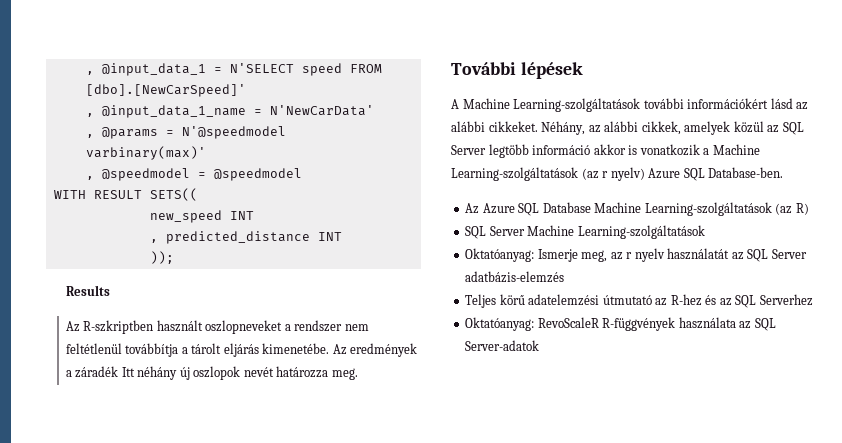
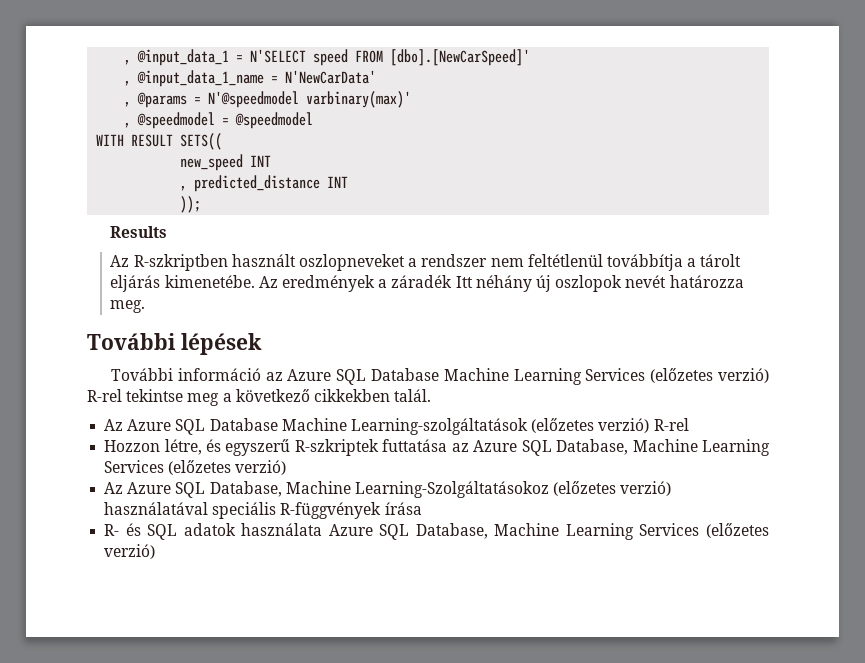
- A Machine Learning-szolgáltatások további információkért lásd az alábbi cikkeket. Néhány, az alábbi cikkek, amelyek közül az SQL Server legtöbb információ akkor is vonatkozik a Machine Learning-szolgáltatások (az r nyelv) Azure SQL Database-ben.
+ További információ az Azure SQL Database Machine Learning Services (előzetes verzió) R-rel tekintse meg a következő cikkekben talál.
- Az Azure SQL Database Machine Learning-szolgáltatások (az R)
- SQL Server Machine Learning-szolgáltatások
- Oktatóanyag: Ismerje meg, az r nyelv használatát az SQL Server adatbázis-elemzés
- Teljes körű adatelemzési útmutató az R-hez és az SQL Serverhez
- Oktatóanyag: RevoScaleR R-függvények használata az SQL Server-adatok
+ Az Azure SQL Database Machine Learning-szolgáltatások (előzetes verzió) R-rel
+ Hozzon létre, és egyszerű R-szkriptek futtatása az Azure SQL Database, Machine Learning Services (előzetes verzió)
+ Az Azure SQL Database, Machine Learning-Szolgáltatásokoz (előzetes verzió) használatával speciális R-függvények írása
+ R- és SQL adatok használata Azure SQL Database, Machine Learning Services (előzetes verzió)

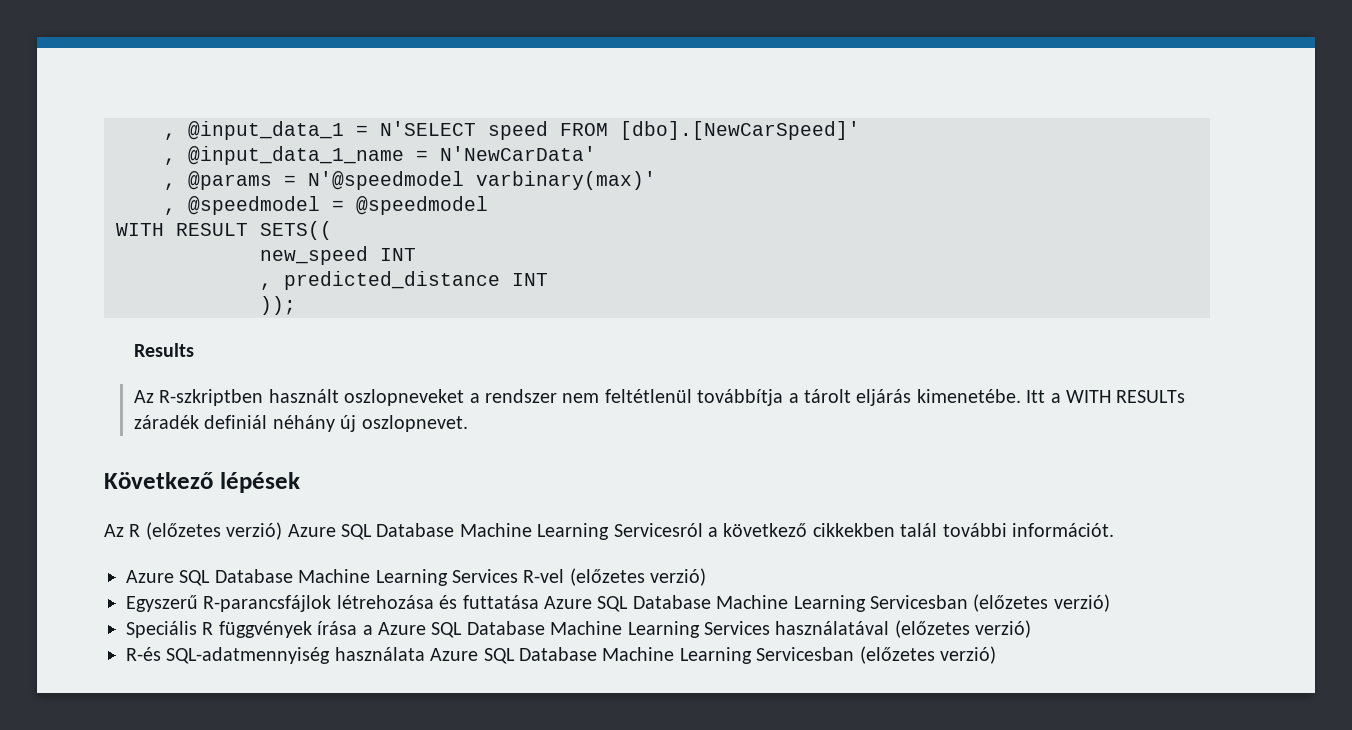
- Az eredmények a záradék Itt néhány új oszlopok nevét határozza meg.
- További lépések
- További információ az Azure SQL Database Machine Learning Services (előzetes verzió) R-rel tekintse meg a következő cikkekben talál.
- Az Azure SQL Database Machine Learning-szolgáltatások (előzetes verzió) R-rel
- Hozzon létre, és egyszerű R-szkriptek futtatása az Azure SQL Database, Machine Learning Services (előzetes verzió)
- Az Azure SQL Database, Machine Learning-Szolgáltatásokoz (előzetes verzió) használatával speciális R-függvények írása
- R- és SQL adatok használata Azure SQL Database, Machine Learning Services (előzetes verzió)
+ Itt a WITH RESULTs záradék definiál néhány új oszlopnevet.
+ Következő lépések
+ Az R (előzetes verzió) Azure SQL Database Machine Learning Servicesról a következő cikkekben talál további információt.
+ Azure SQL Database Machine Learning Services R-vel (előzetes verzió)
+ Egyszerű R-parancsfájlok létrehozása és futtatása Azure SQL Database Machine Learning Servicesban (előzetes verzió)
+ Speciális R függvények írása a Azure SQL Database Machine Learning Services használatával (előzetes verzió)
+ R-és SQL-adatmennyiség használata Azure SQL Database Machine Learning Servicesban (előzetes verzió)

